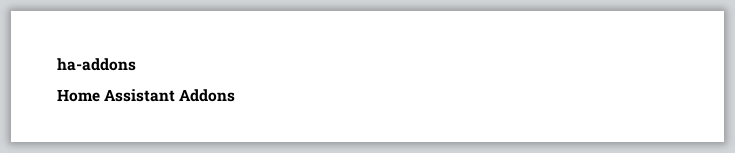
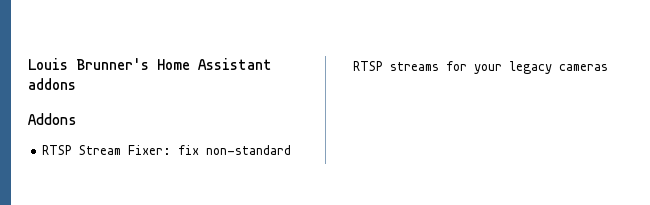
- ha-addons
- Home Assistant Addons
+ Louis Brunner's Home Assistant addons
+ Addons
+ RTSP Stream Fixer: fix non-standard RTSP streams for your legacy cameras

